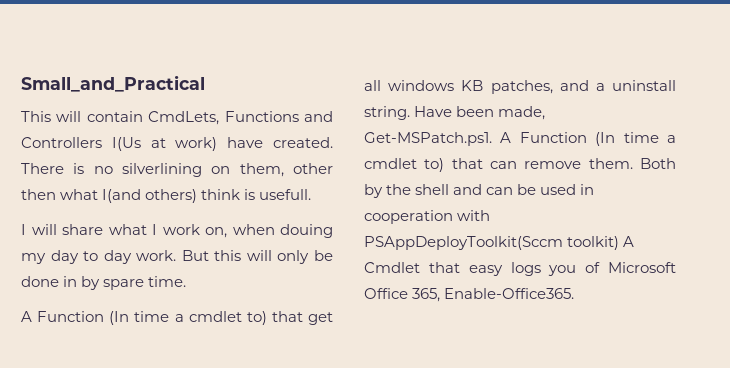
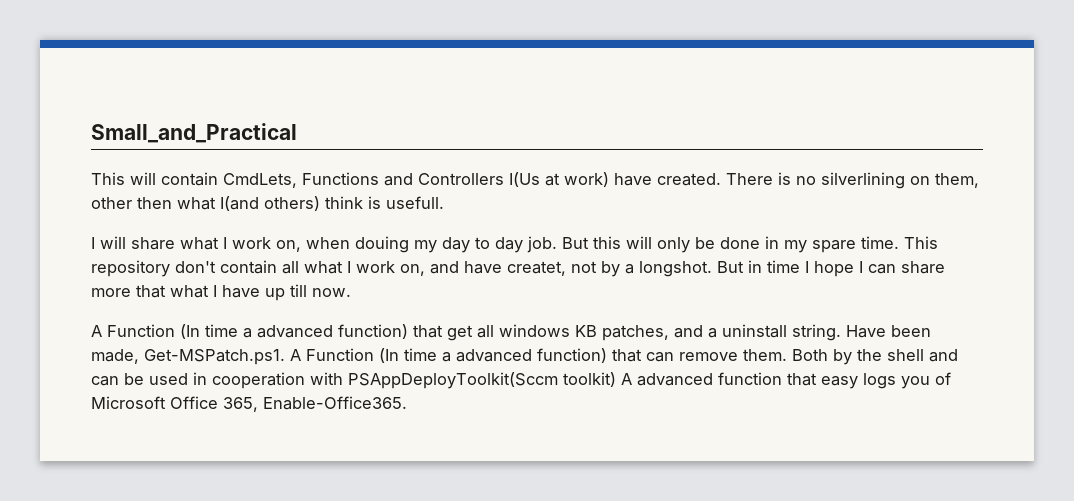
- I will share what I work on, when douing my day to day work.
+ I will share what I work on, when douing my day to day job.
- But this will only be done in by spare time.
- A Function (In time a cmdlet to) that get all windows KB patches, and a uninstall string.
+ But this will only be done in my spare time. This repository don't contain all what I work on, and have createt, not by a longshot. But in time I hope I can share more that what I have up till now.
+ A Function (In time a advanced function) that get all windows KB patches, and a uninstall string.
- Have been made, Get-MSPatch.ps1. A Function (In time a cmdlet to) that can remove them.
+ Have been made, Get-MSPatch.ps1. A Function (In time a advanced function) that can remove them.
- Both by the shell and can be used in cooperation with PSAppDeployToolkit(Sccm toolkit) A Cmdlet that easy logs you of Microsoft Office 365, Enable-Office365.
+ Both by the shell and can be used in cooperation with PSAppDeployToolkit(Sccm toolkit) A advanced function that easy logs you of Microsoft Office 365, Enable-Office365.

